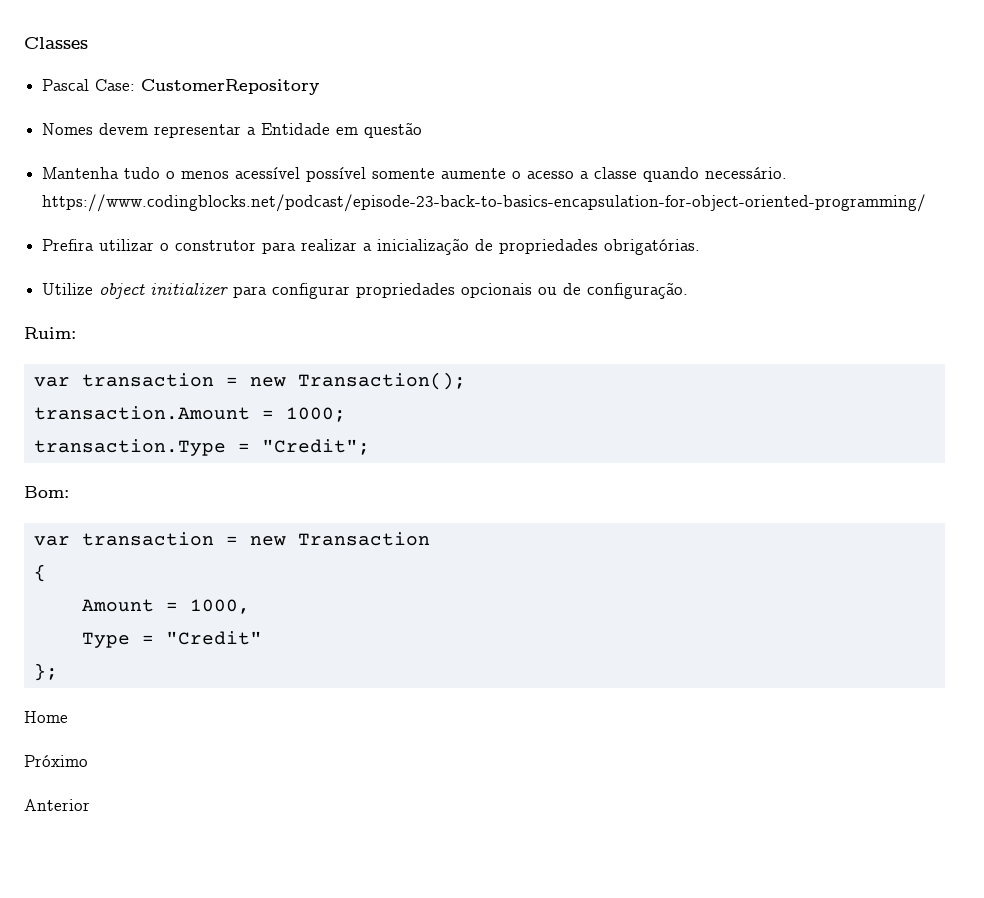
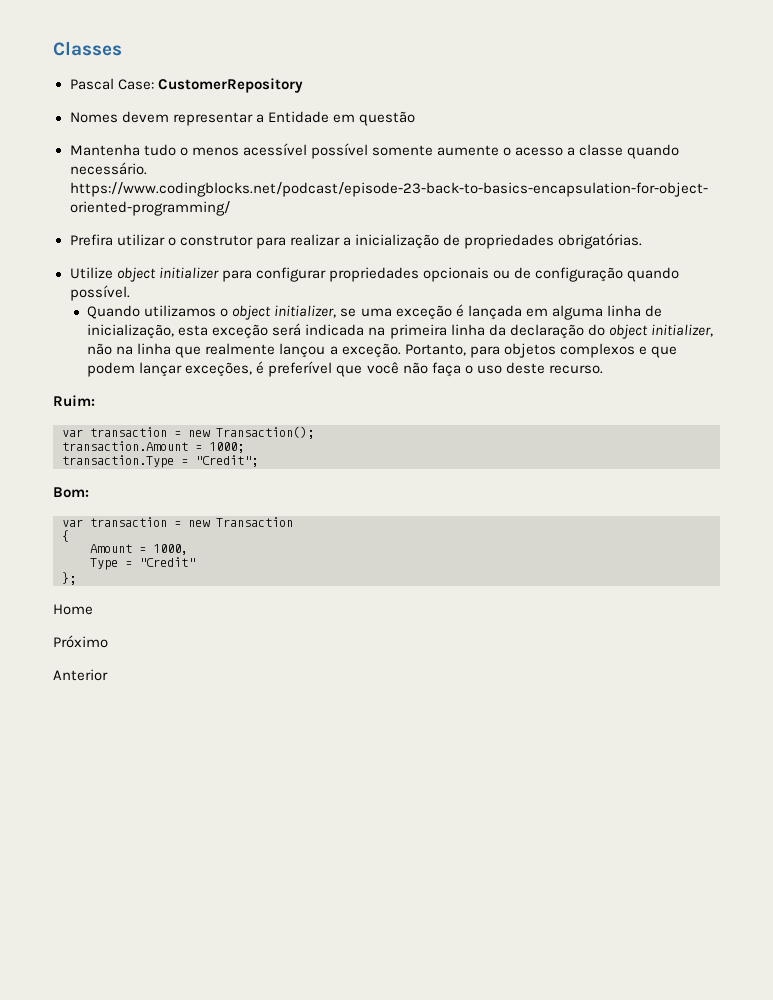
- Utilize object initializer para configurar propriedades opcionais ou de configuração.
+ Utilize object initializer para configurar propriedades opcionais ou de configuração quando possível.
+ Quando utilizamos o object initializer, se uma exceção é lançada em alguma linha de inicialização, esta exceção será indicada na primeira linha da declaração do object initializer, não na linha que realmente lançou a exceção. Portanto, para objetos complexos e que podem lançar exceções, é preferível que você não faça o uso deste recurso.

